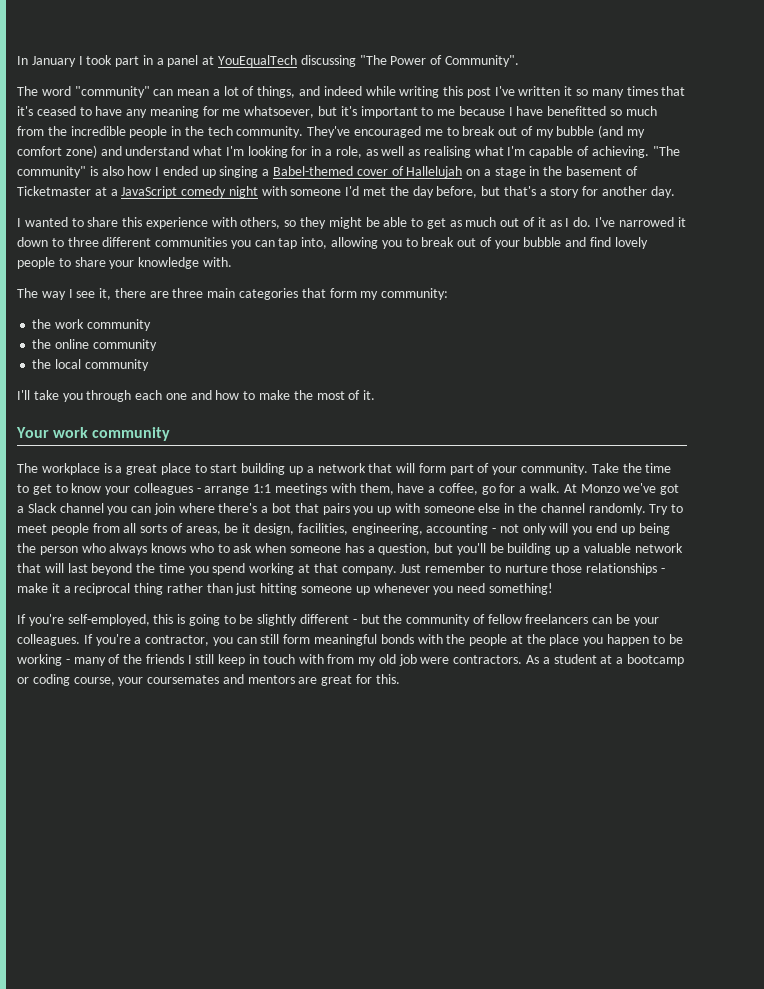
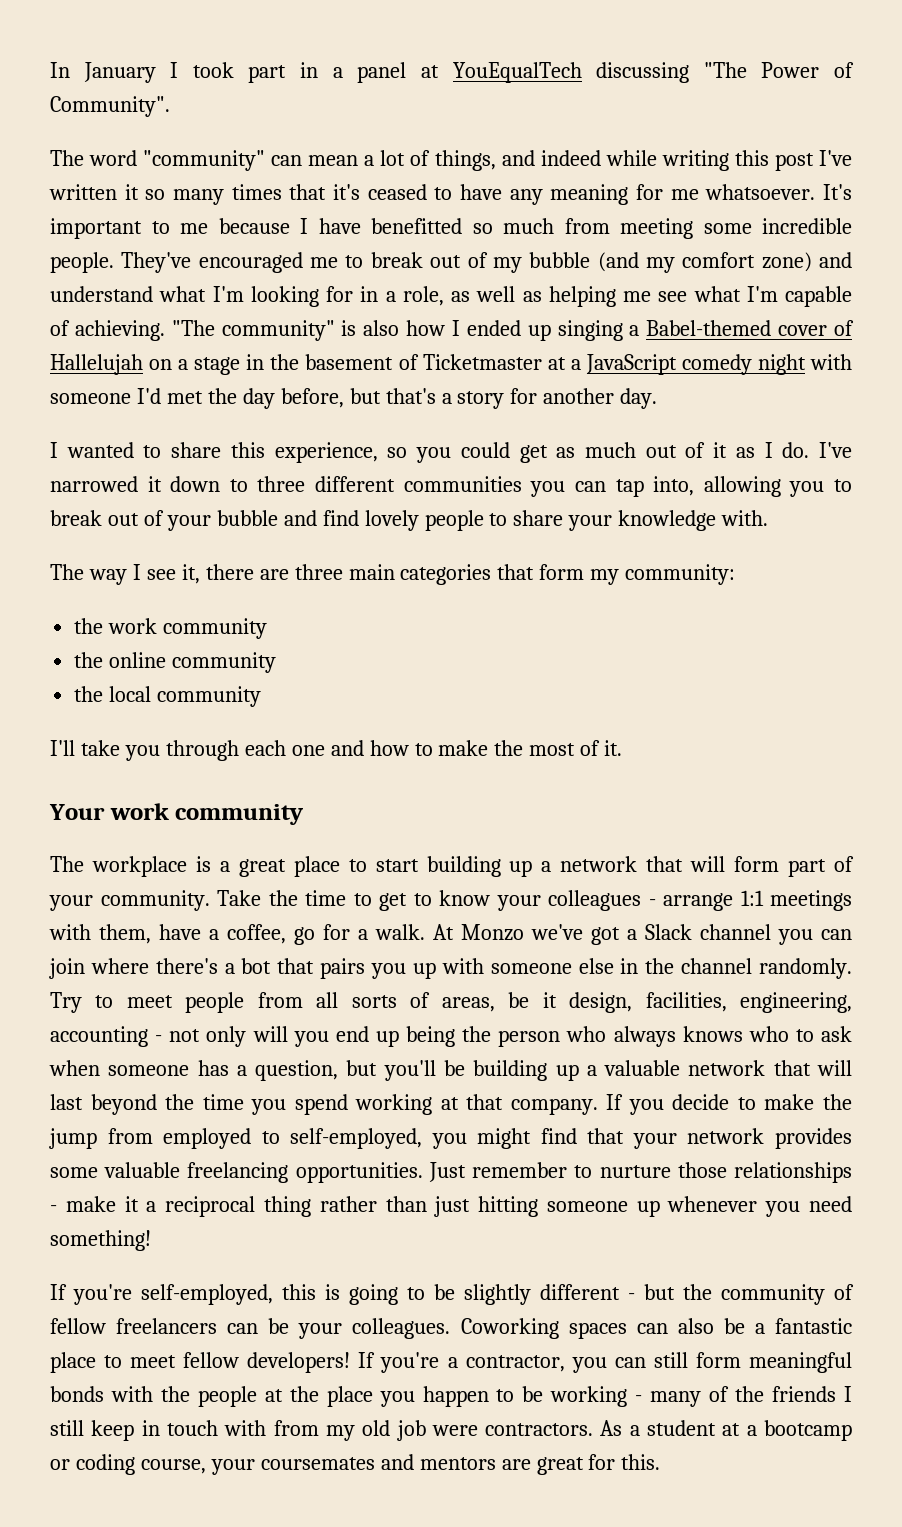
- The word "community" can mean a lot of things, and indeed while writing this post I've written it so many times that it's ceased to have any meaning for me whatsoever, but it's important to me because I have benefitted so much from the incredible people in the tech community.
+ The word "community" can mean a lot of things, and indeed while writing this post I've written it so many times that it's ceased to have any meaning for me whatsoever. It's important to me because I have benefitted so much from meeting some incredible people.
- They've encouraged me to break out of my bubble (and my comfort zone) and understand what I'm looking for in a role, as well as realising what I'm capable of achieving.
+ They've encouraged me to break out of my bubble (and my comfort zone) and understand what I'm looking for in a role, as well as helping me see what I'm capable of achieving.
- I wanted to share this experience with others, so they might be able to get as much out of it as I do.
+ I wanted to share this experience, so you could get as much out of it as I do.
+ If you decide to make the jump from employed to self-employed, you might find that your network provides some valuable freelancing opportunities.
+ Coworking spaces can also be a fantastic place to meet fellow developers!

